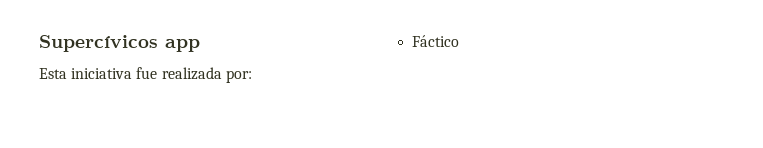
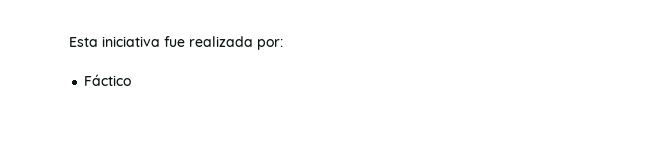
- Supercívicos app

